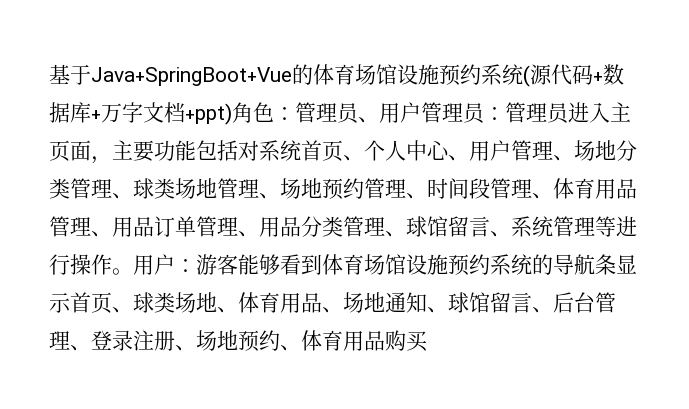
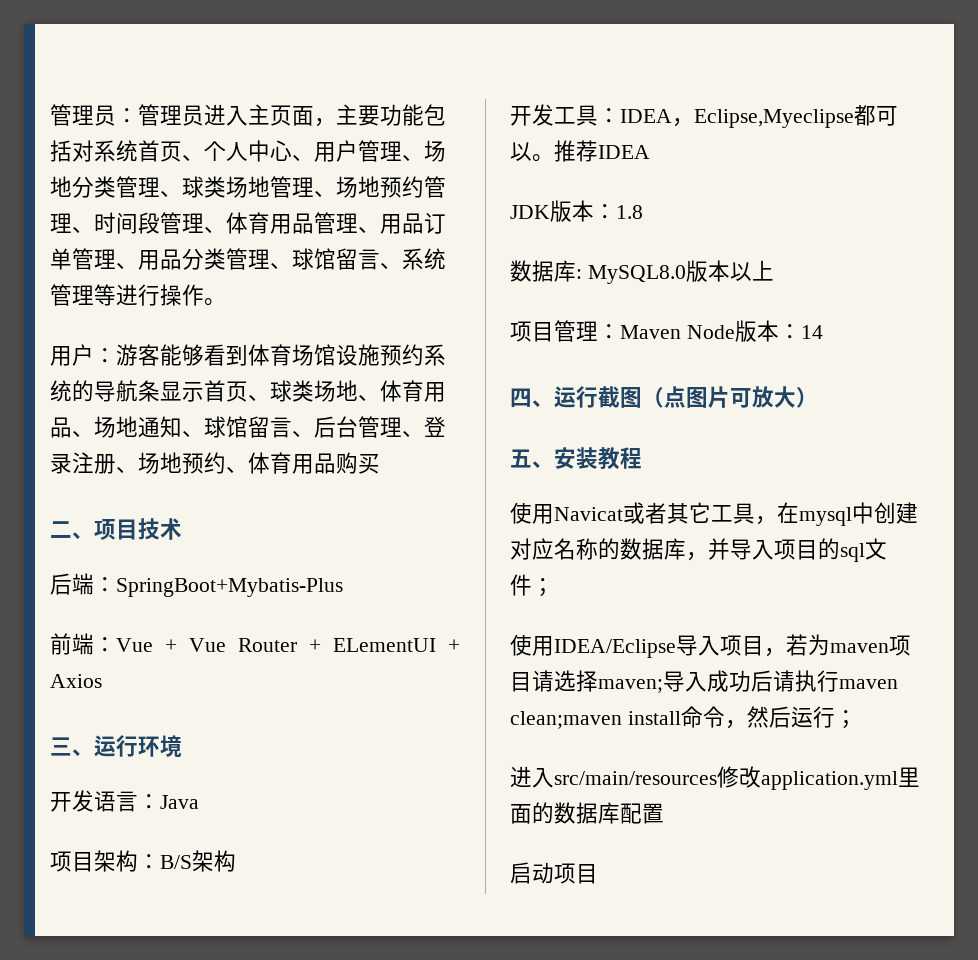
- 基于Java+SpringBoot+Vue的体育场馆设施预约系统(源代码+数据库+万字文档+ppt)角色：管理员、用户管理员：
+ 管理员：
- 管理员进入主页面，主要功能包括对系统首页、个人中心、用户管理、场地分类管理、球类场地管理、场地预约管理、时间段管理、体育用品管理、用品订单管理、用品分类管理、球馆留言、系统管理等进行操作。用户：
+ 管理员进入主页面，主要功能包括对系统首页、个人中心、用户管理、场地分类管理、球类场地管理、场地预约管理、时间段管理、体育用品管理、用品订单管理、用品分类管理、球馆留言、系统管理等进行操作。
+ 用户：
+ 二、项目技术
+ 后端：SpringBoot+Mybatis-Plus
+ 前端：Vue + Vue Router + ELementUI + Axios
+ 三、运行环境
+ 开发语言：Java
+ 项目架构：B/S架构
+ 开发工具：IDEA，Eclipse,Myeclipse都可以。推荐IDEA
+ JDK版本：1.8
+ 数据库: MySQL8.0版本以上
+ 项目管理：Maven Node版本：14
+ 四、运行截图（点图片可放大）
+ 五、安装教程
+ 使用Navicat或者其它工具，在mysql中创建对应名称的数据库，并导入项目的sql文件；
+ 使用IDEA/Eclipse导入项目，若为maven项目请选择maven;导入成功后请执行maven clean;maven install命令，然后运行；
+ 进入src/main/resources修改application.yml里面的数据库配置
+ 启动项目

